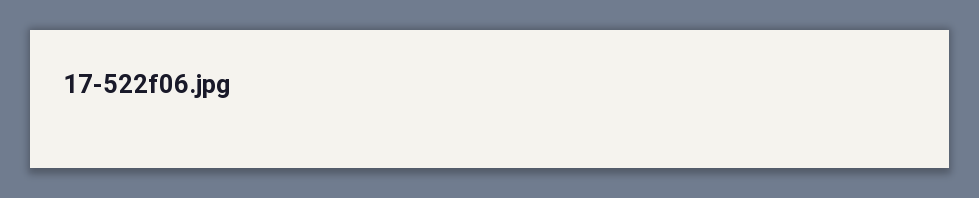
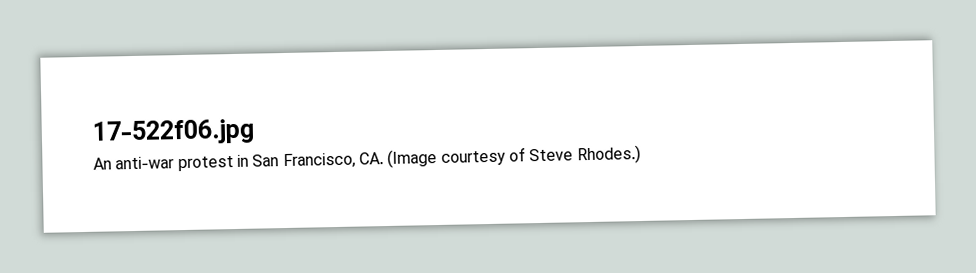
+ An anti-war protest in San Francisco, CA. (Image courtesy of Steve Rhodes.)

